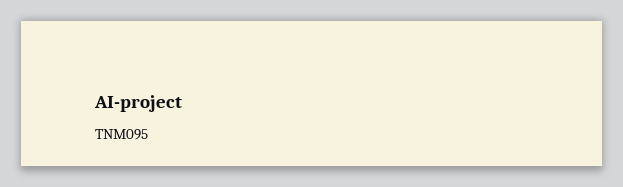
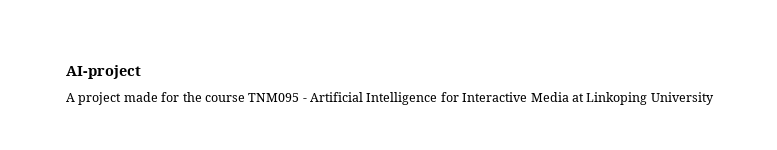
- TNM095
+ A project made for the course TNM095 - Artificial Intelligence for Interactive Media at Linkoping University

